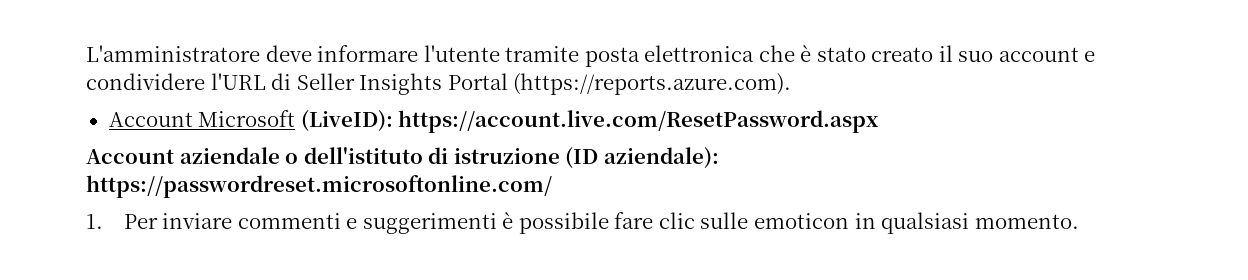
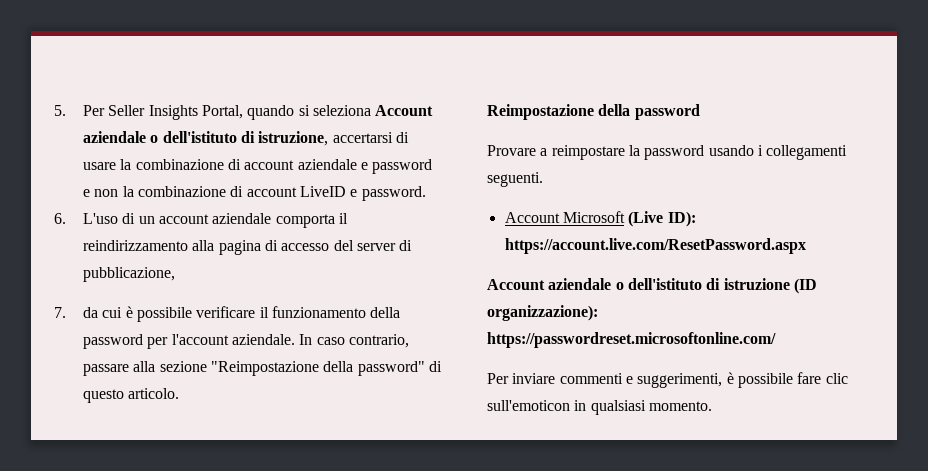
- L'amministratore deve informare l'utente tramite posta elettronica che è stato creato il suo account e condividere l'URL di Seller Insights Portal (https://reports.azure.com).
+ 5. Per Seller Insights Portal, quando si seleziona Account aziendale o dell'istituto di istruzione, accertarsi di usare la combinazione di account aziendale e password e non la combinazione di account LiveID e password.
+ 6. L'uso di un account aziendale comporta il reindirizzamento alla pagina di accesso del server di pubblicazione,
+ 7. da cui è possibile verificare il funzionamento della password per l'account aziendale. In caso contrario, passare alla sezione "Reimpostazione della password" di questo articolo.
+ Reimpostazione della password
+ Provare a reimpostare la password usando i collegamenti seguenti.
- Account Microsoft (LiveID): https://account.live.com/ResetPassword.aspx
+ Account Microsoft (Live ID): https://account.live.com/ResetPassword.aspx
- Account aziendale o dell'istituto di istruzione (ID aziendale): https://passwordreset.microsoftonline.com/
+ Account aziendale o dell'istituto di istruzione (ID organizzazione): https://passwordreset.microsoftonline.com/
- 1. Per inviare commenti e suggerimenti è possibile fare clic sulle emoticon in qualsiasi momento.
+ Per inviare commenti e suggerimenti, è possibile fare clic sull'emoticon in qualsiasi momento.

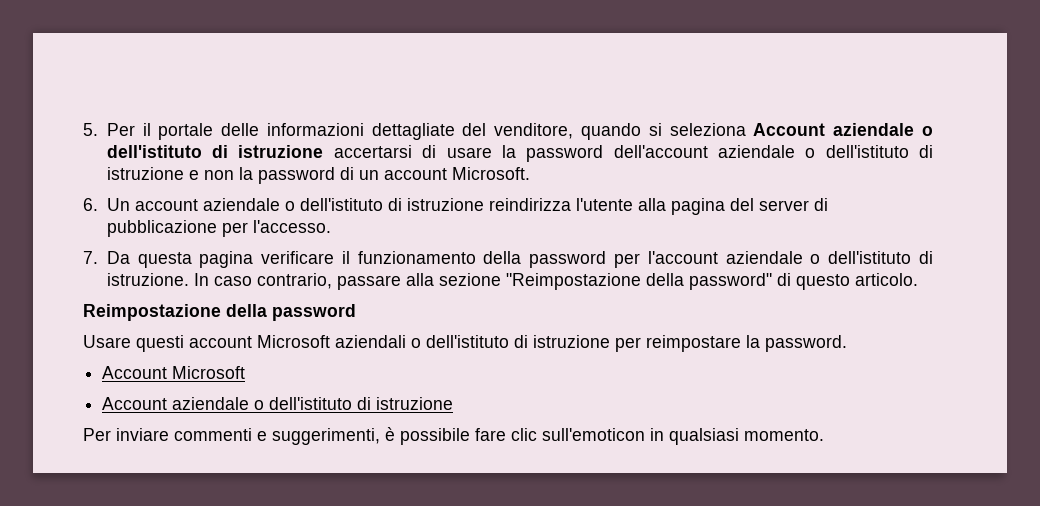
- 5. Per Seller Insights Portal, quando si seleziona Account aziendale o dell'istituto di istruzione, accertarsi di usare la combinazione di account aziendale e password e non la combinazione di account LiveID e password.
- 6. L'uso di un account aziendale comporta il reindirizzamento alla pagina di accesso del server di pubblicazione,
- 7. da cui è possibile verificare il funzionamento della password per l'account aziendale.
+ 5. Per il portale delle informazioni dettagliate del venditore, quando si seleziona Account aziendale o dell'istituto di istruzione accertarsi di usare la password dell'account aziendale o dell'istituto di istruzione e non la password di un account Microsoft.
+ 6. Un account aziendale o dell'istituto di istruzione reindirizza l'utente alla pagina del server di pubblicazione per l'accesso.
+ 7. Da questa pagina verificare il funzionamento della password per l'account aziendale o dell'istituto di istruzione.
- Provare a reimpostare la password usando i collegamenti seguenti.
+ Usare questi account Microsoft aziendali o dell'istituto di istruzione per reimpostare la password.
- Account Microsoft (Live ID): https://account.live.com/ResetPassword.aspx
- Account aziendale o dell'istituto di istruzione (ID organizzazione): https://passwordreset.microsoftonline.com/
+ Account Microsoft
+ Account aziendale o dell'istituto di istruzione

